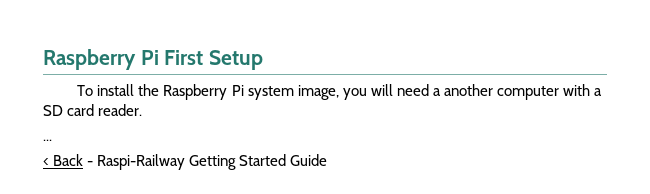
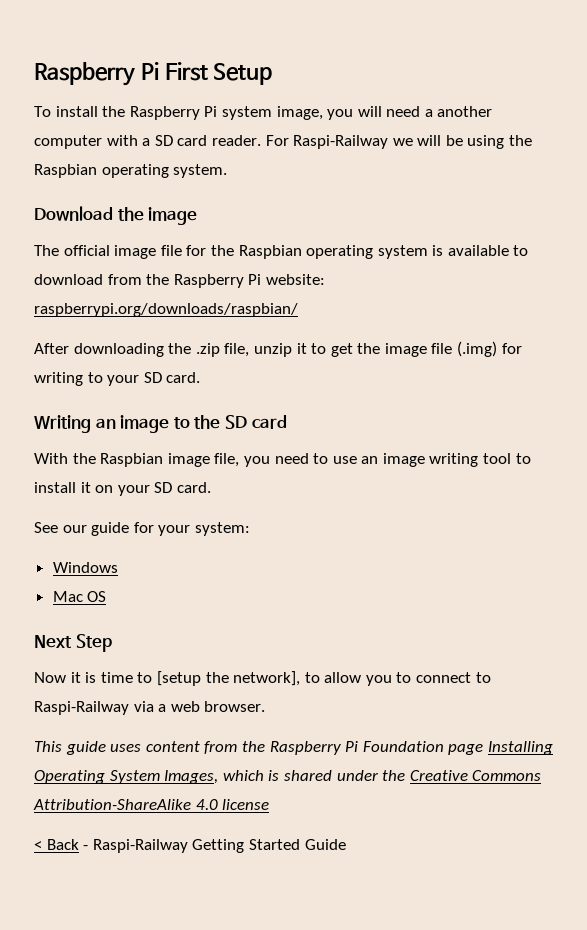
- To install the Raspberry Pi system image, you will need a another computer with a SD card reader.
- ...
+ To install the Raspberry Pi system image, you will need a another computer with a SD card reader. For Raspi-Railway we will be using the Raspbian operating system.
+ Download the image
+ The official image file for the Raspbian operating system is available to download from the Raspberry Pi website: raspberrypi.org/downloads/raspbian/
+ After downloading the .zip file, unzip it to get the image file (.img) for writing to your SD card.
+ Writing an image to the SD card
+ With the Raspbian image file, you need to use an image writing tool to install it on your SD card.
+ See our guide for your system:
+ Windows
+ Mac OS
+ Next Step
+ Now it is time to [setup the network], to allow you to connect to Raspi-Railway via a web browser.
+ This guide uses content from the Raspberry Pi Foundation page Installing Operating System Images, which is shared under the Creative Commons Attribution-ShareAlike 4.0 license

